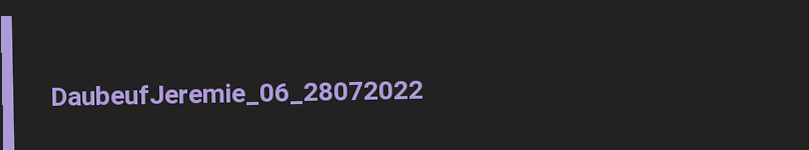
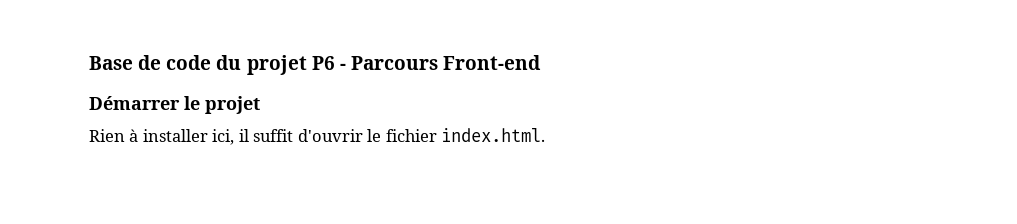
- DaubeufJeremie_06_28072022
+ Base de code du projet P6 - Parcours Front-end
+ Démarrer le projet
+ Rien à installer ici, il suffit d'ouvrir le fichier index.html.

